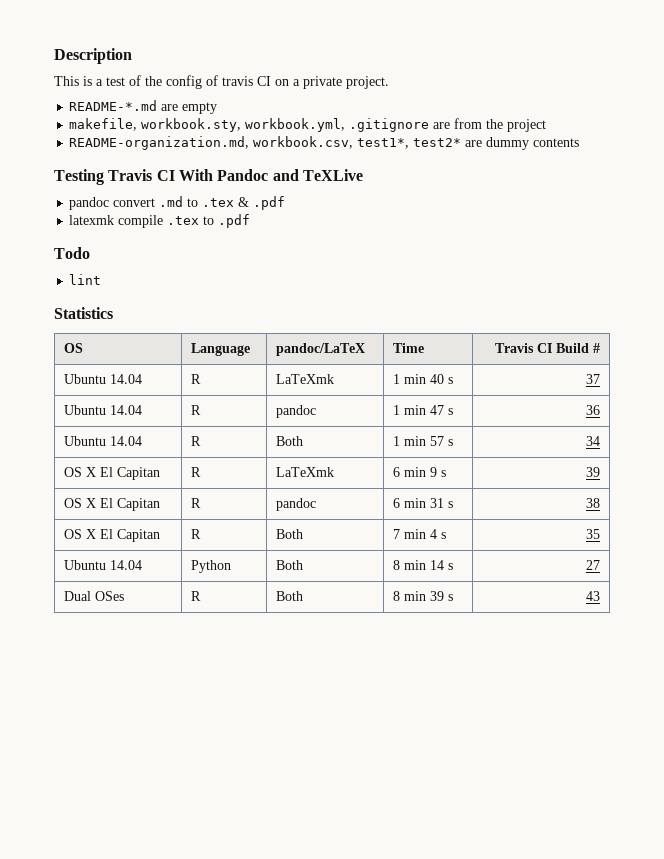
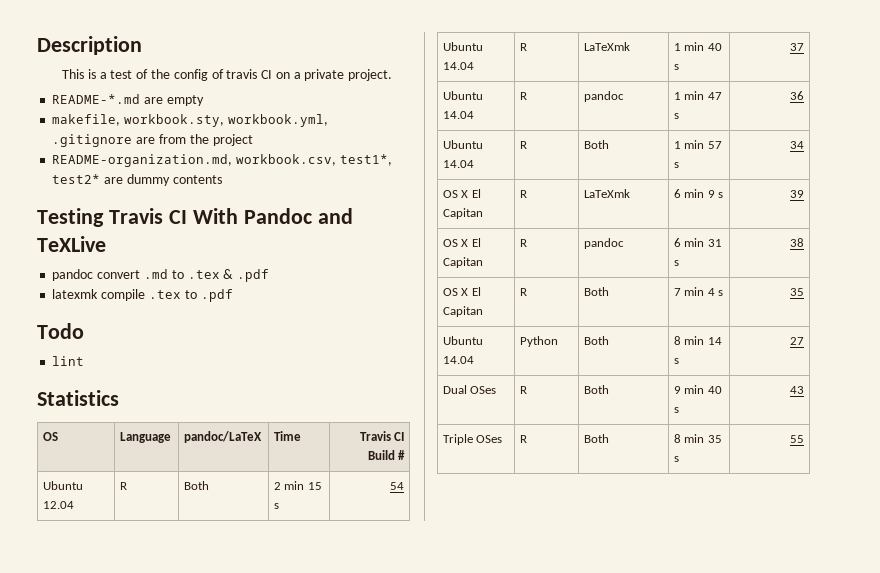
+ Ubuntu 12.04 | R | Both | 2 min 15 s | 54
- Dual OSes | R | Both | 8 min 39 s | 43
+ Dual OSes | R | Both | 9 min 40 s | 43
+ Triple OSes | R | Both | 8 min 35 s | 55

